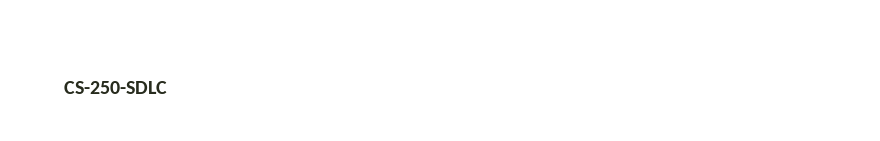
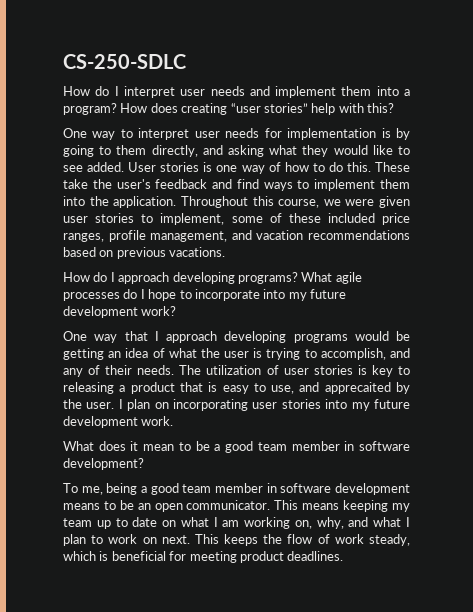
+ How do I interpret user needs and implement them into a program? How does creating “user stories” help with this?
+ One way to interpret user needs for implementation is by going to them directly, and asking what they would like to see added. User stories is one way of how to do this. These take the user's feedback and find ways to implement them into the application. Throughout this course, we were given user stories to implement, some of these included price ranges, profile management, and vacation recommendations based on previous vacations.
+ How do I approach developing programs? What agile processes do I hope to incorporate into my future development work?
+ One way that I approach developing programs would be getting an idea of what the user is trying to accomplish, and any of their needs. The utilization of user stories is key to releasing a product that is easy to use, and apprecaited by the user. I plan on incorporating user stories into my future development work.
+ What does it mean to be a good team member in software development?
+ To me, being a good team member in software development means to be an open communicator. This means keeping my team up to date on what I am working on, why, and what I plan to work on next. This keeps the flow of work steady, which is beneficial for meeting product deadlines.

